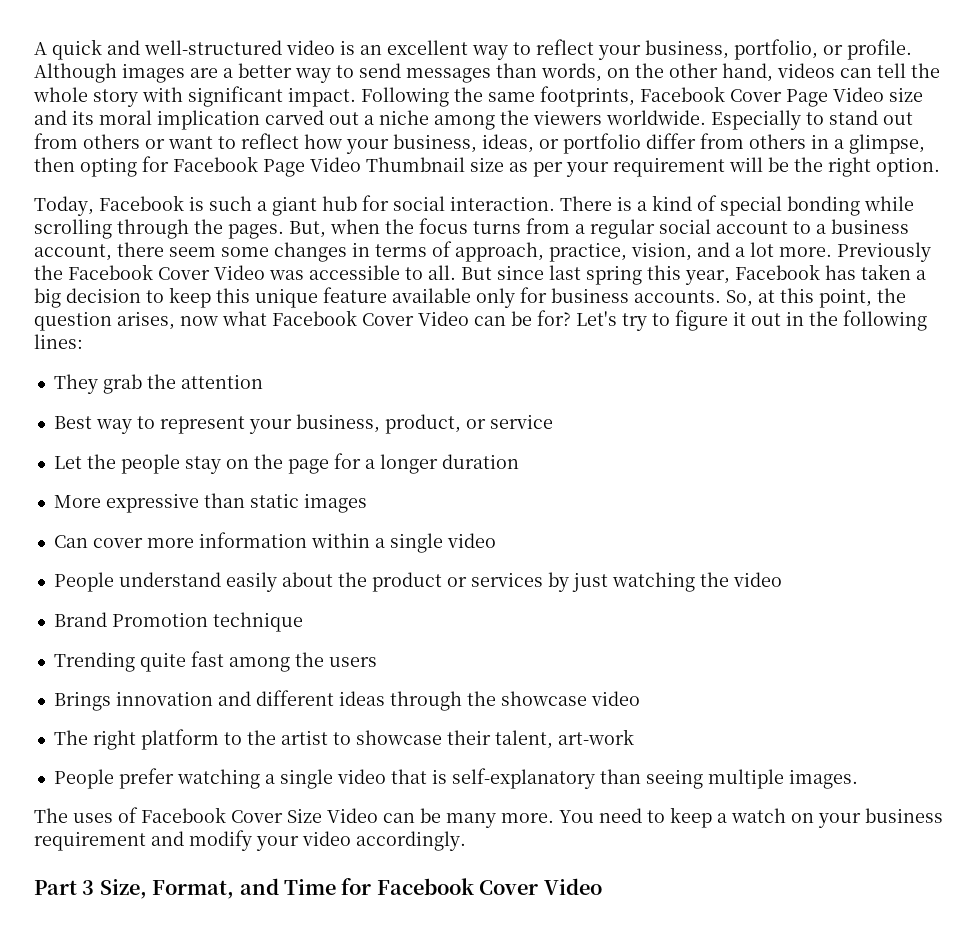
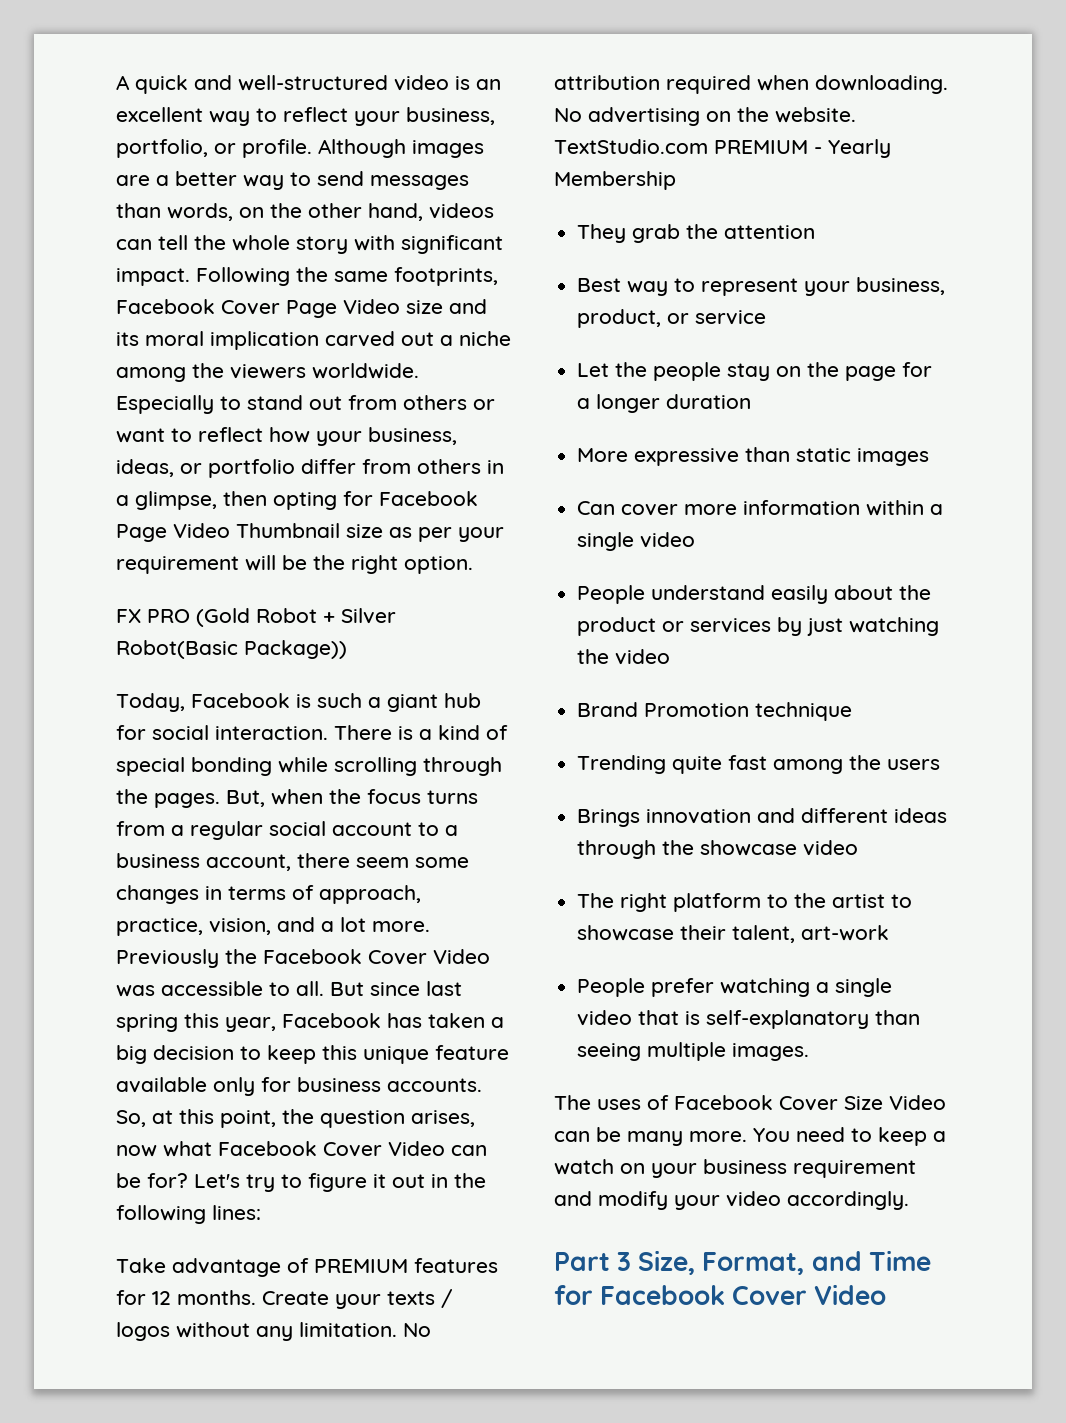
+ FX PRO (Gold Robot + Silver Robot(Basic Package))
+ Take advantage of PREMIUM features for 12 months. Create your texts / logos without any limitation. No attribution required when downloading. No advertising on the website. TextStudio.com PREMIUM - Yearly Membership

